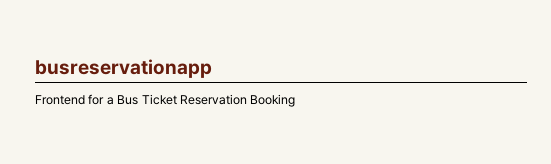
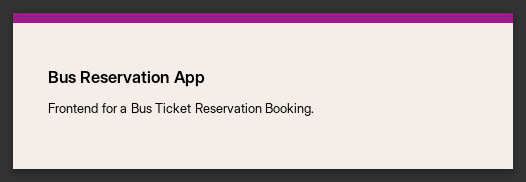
- busreservationapp
+ Bus Reservation App
- Frontend for a Bus Ticket Reservation Booking
+ Frontend for a Bus Ticket Reservation Booking.

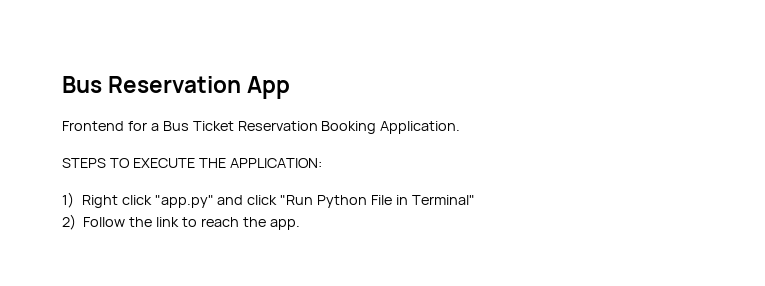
- Frontend for a Bus Ticket Reservation Booking.
+ Frontend for a Bus Ticket Reservation Booking Application.
+ STEPS TO EXECUTE THE APPLICATION:
+ 1) Right click "app.py" and click "Run Python File in Terminal"
+ 2) Follow the link to reach the app.

